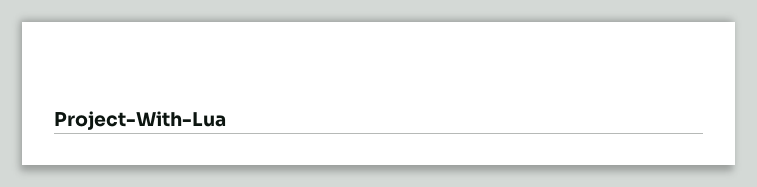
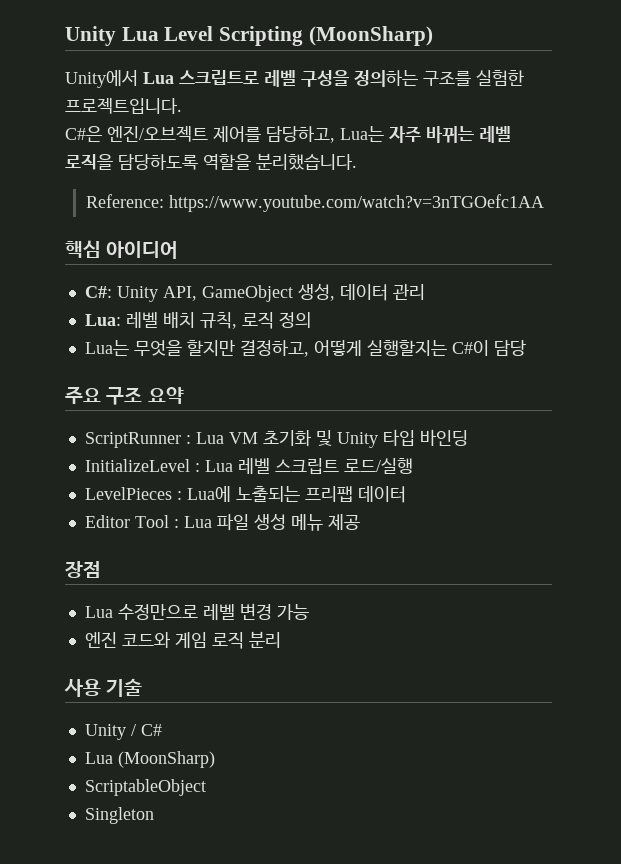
- Project-With-Lua
+ Unity Lua Level Scripting (MoonSharp)
+ Unity에서 Lua 스크립트로 레벨 구성을 정의하는 구조를 실험한 프로젝트입니다.
+ C#은 엔진/오브젝트 제어를 담당하고, Lua는 자주 바뀌는 레벨 로직을 담당하도록 역할을 분리했습니다.
+ Reference: https://www.youtube.com/watch?v=3nTGOefc1AA
+ 핵심 아이디어
+ C#: Unity API, GameObject 생성, 데이터 관리
+ Lua: 레벨 배치 규칙, 로직 정의
+ Lua는 무엇을 할지만 결정하고, 어떻게 실행할지는 C#이 담당
+ 주요 구조 요약
+ ScriptRunner : Lua VM 초기화 및 Unity 타입 바인딩
+ InitializeLevel : Lua 레벨 스크립트 로드/실행
+ LevelPieces : Lua에 노출되는 프리팹 데이터
+ Editor Tool : Lua 파일 생성 메뉴 제공
+ 장점
+ Lua 수정만으로 레벨 변경 가능
+ 엔진 코드와 게임 로직 분리
+ 사용 기술
+ Unity / C#
+ Lua (MoonSharp)
+ ScriptableObject
+ Singleton

